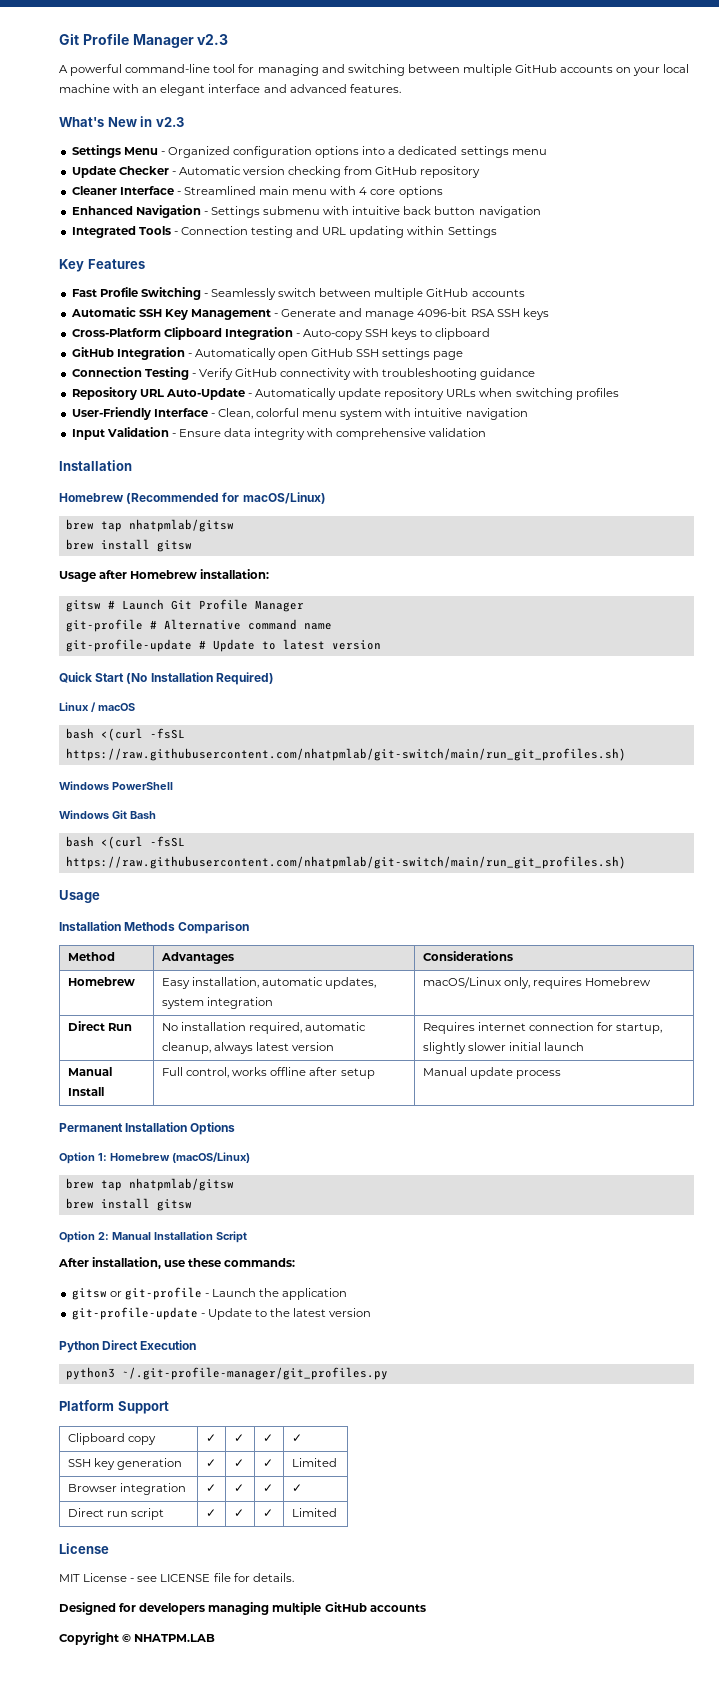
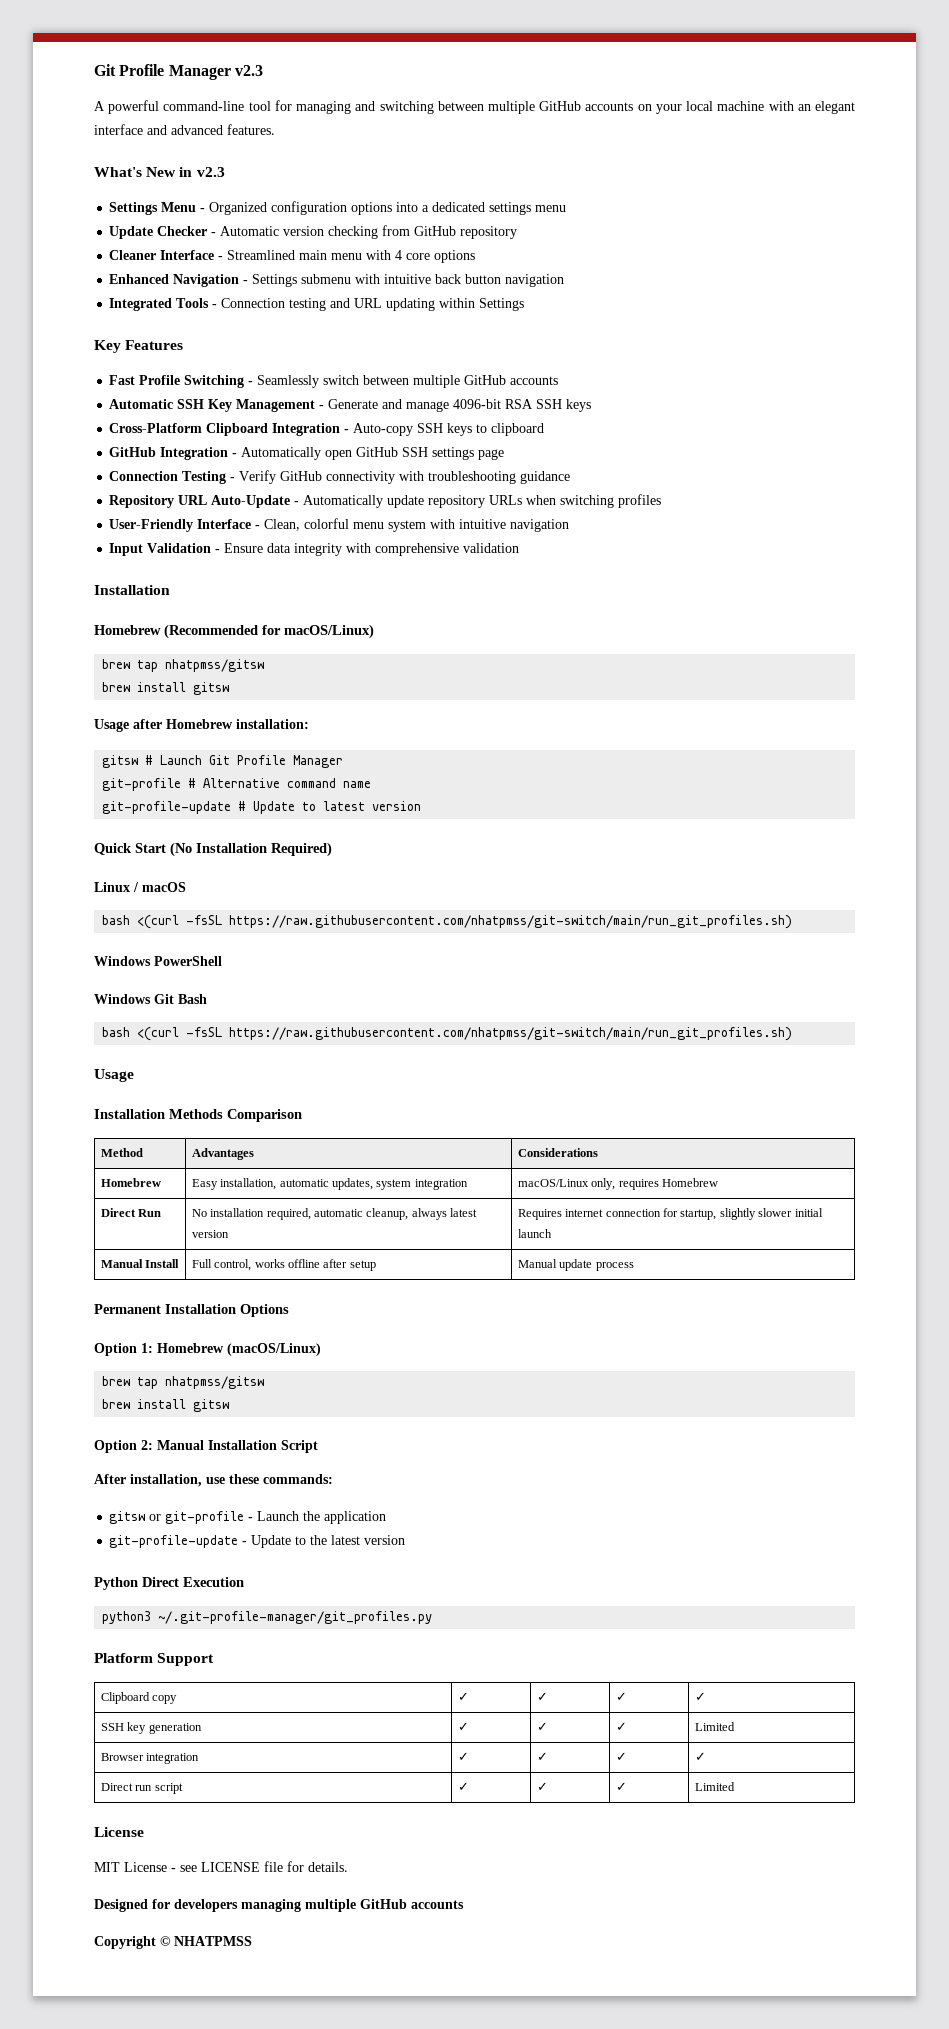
  Homebrew (Recommended for macOS/Linux)
- brew tap nhatpmlab/gitsw
+ brew tap nhatpmss/gitsw
  Linux / macOS
- bash <(curl -fsSL https://raw.githubusercontent.com/nhatpmlab/git-switch/main/run_git_profiles.sh)
+ bash <(curl -fsSL https://raw.githubusercontent.com/nhatpmss/git-switch/main/run_git_profiles.sh)
  Windows Git Bash
- bash <(curl -fsSL https://raw.githubusercontent.com/nhatpmlab/git-switch/main/run_git_profiles.sh)
+ bash <(curl -fsSL https://raw.githubusercontent.com/nhatpmss/git-switch/main/run_git_profiles.sh)
  Option 1: Homebrew (macOS/Linux)
- brew tap nhatpmlab/gitsw
+ brew tap nhatpmss/gitsw
- Copyright © NHATPM.LAB
+ Copyright © NHATPMSS

